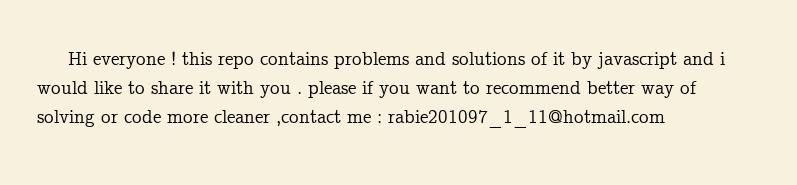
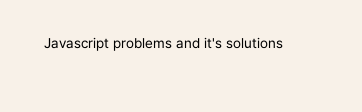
- Hi everyone ! this repo contains problems and solutions of it by javascript and i would like to share it with you . please if you want to recommend better way of solving or code more cleaner ,contact me : rabie201097_1_11@hotmail.com
+ Javascript problems and it's solutions

